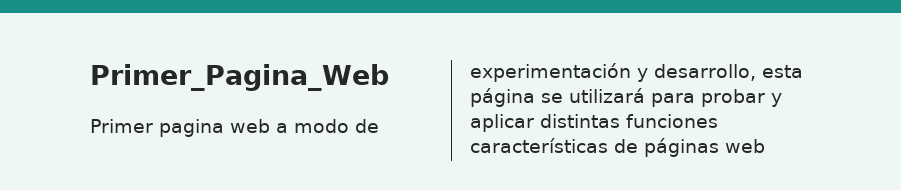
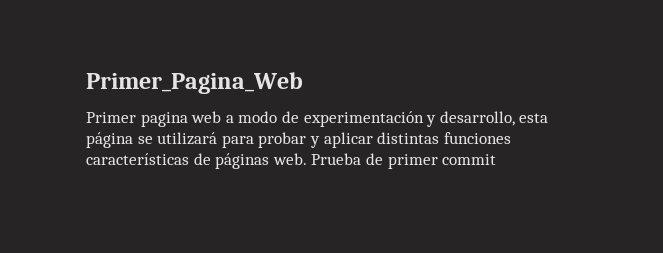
- Primer pagina web a modo de experimentación y desarrollo, esta página se utilizará para probar y aplicar distintas funciones características de páginas web
+ Primer pagina web a modo de experimentación y desarrollo, esta página se utilizará para probar y aplicar distintas funciones características de páginas web. Prueba de primer commit

